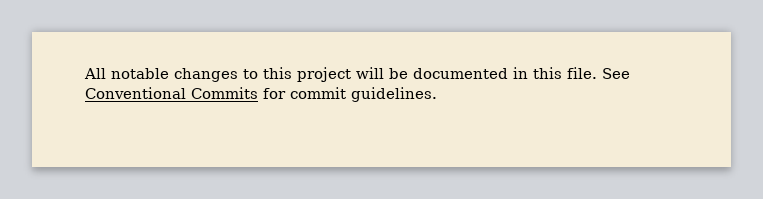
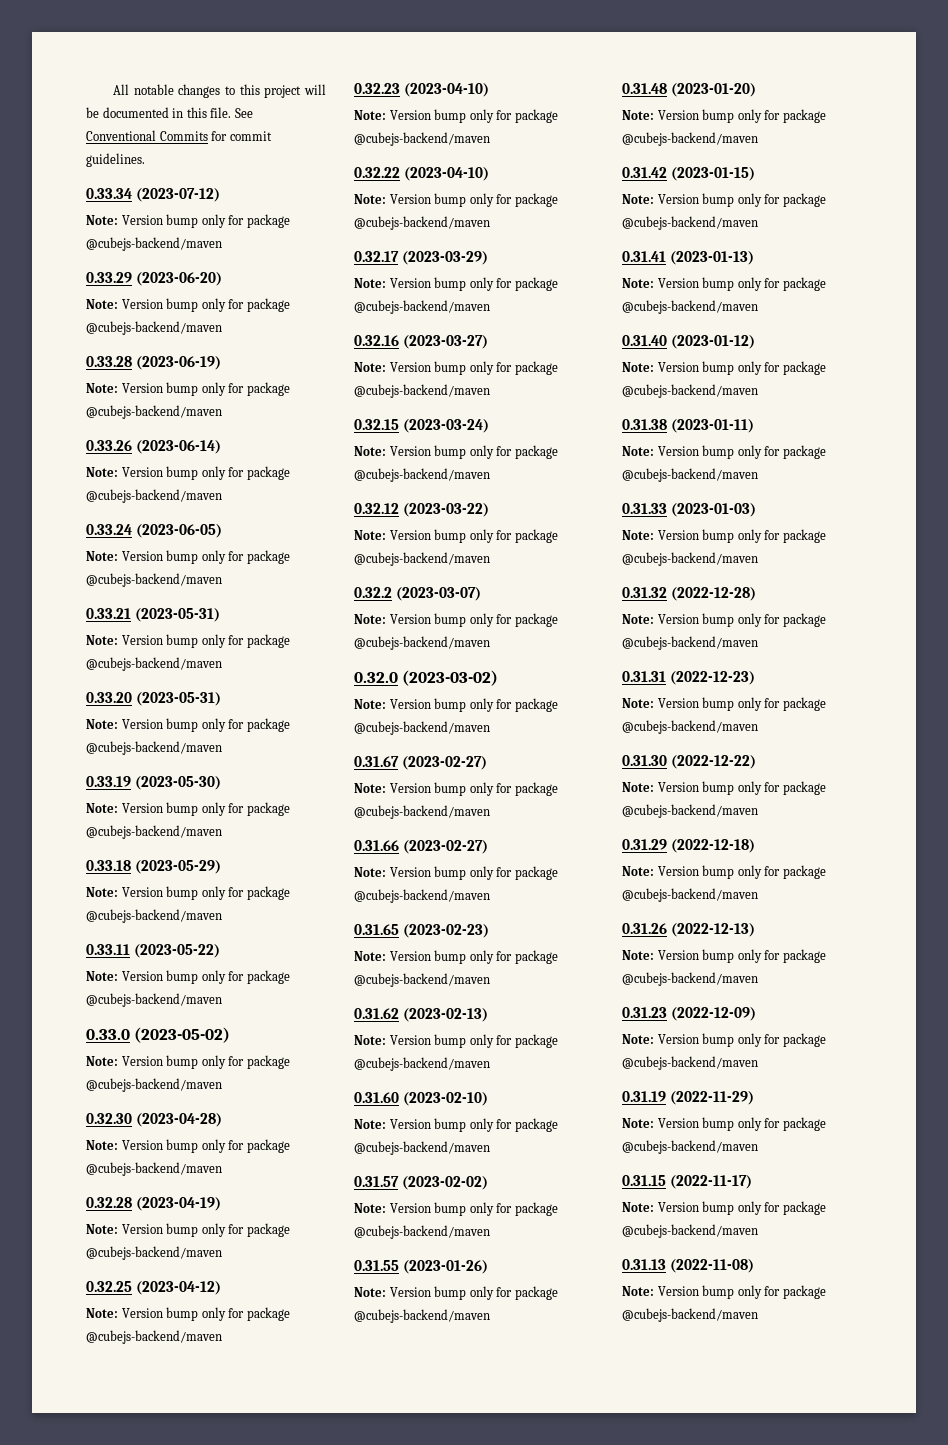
+ 0.33.34 (2023-07-12)
+ Note: Version bump only for package @cubejs-backend/maven
+ 0.33.29 (2023-06-20)
+ Note: Version bump only for package @cubejs-backend/maven
+ 0.33.28 (2023-06-19)
+ Note: Version bump only for package @cubejs-backend/maven
+ 0.33.26 (2023-06-14)
+ Note: Version bump only for package @cubejs-backend/maven
+ 0.33.24 (2023-06-05)
+ Note: Version bump only for package @cubejs-backend/maven
+ 0.33.21 (2023-05-31)
+ Note: Version bump only for package @cubejs-backend/maven
+ 0.33.20 (2023-05-31)
+ Note: Version bump only for package @cubejs-backend/maven
+ 0.33.19 (2023-05-30)
+ Note: Version bump only for package @cubejs-backend/maven
+ 0.33.18 (2023-05-29)
+ Note: Version bump only for package @cubejs-backend/maven
+ 0.33.11 (2023-05-22)
+ Note: Version bump only for package @cubejs-backend/maven
+ 0.33.0 (2023-05-02)
+ Note: Version bump only for package @cubejs-backend/maven
+ 0.32.30 (2023-04-28)
+ Note: Version bump only for package @cubejs-backend/maven
+ 0.32.28 (2023-04-19)
+ Note: Version bump only for package @cubejs-backend/maven
+ 0.32.25 (2023-04-12)
+ Note: Version bump only for package @cubejs-backend/maven
+ 0.32.23 (2023-04-10)
+ Note: Version bump only for package @cubejs-backend/maven
+ 0.32.22 (2023-04-10)
+ Note: Version bump only for package @cubejs-backend/maven
+ 0.32.17 (2023-03-29)
+ Note: Version bump only for package @cubejs-backend/maven
+ 0.32.16 (2023-03-27)
+ Note: Version bump only for package @cubejs-backend/maven
+ 0.32.15 (2023-03-24)
+ Note: Version bump only for package @cubejs-backend/maven
+ 0.32.12 (2023-03-22)
+ Note: Version bump only for package @cubejs-backend/maven
+ 0.32.2 (2023-03-07)
+ Note: Version bump only for package @cubejs-backend/maven
+ 0.32.0 (2023-03-02)
+ Note: Version bump only for package @cubejs-backend/maven
+ 0.31.67 (2023-02-27)
+ Note: Version bump only for package @cubejs-backend/maven
+ 0.31.66 (2023-02-27)
+ Note: Version bump only for package @cubejs-backend/maven
+ 0.31.65 (2023-02-23)
+ Note: Version bump only for package @cubejs-backend/maven
+ 0.31.62 (2023-02-13)
+ Note: Version bump only for package @cubejs-backend/maven
+ 0.31.60 (2023-02-10)
+ Note: Version bump only for package @cubejs-backend/maven
+ 0.31.57 (2023-02-02)
+ Note: Version bump only for package @cubejs-backend/maven
+ 0.31.55 (2023-01-26)
+ Note: Version bump only for package @cubejs-backend/maven
+ 0.31.48 (2023-01-20)
+ Note: Version bump only for package @cubejs-backend/maven
+ 0.31.42 (2023-01-15)
+ Note: Version bump only for package @cubejs-backend/maven
+ 0.31.41 (2023-01-13)
+ Note: Version bump only for package @cubejs-backend/maven
+ 0.31.40 (2023-01-12)
+ Note: Version bump only for package @cubejs-backend/maven
+ 0.31.38 (2023-01-11)
+ Note: Version bump only for package @cubejs-backend/maven
+ 0.31.33 (2023-01-03)
+ Note: Version bump only for package @cubejs-backend/maven
+ 0.31.32 (2022-12-28)
+ Note: Version bump only for package @cubejs-backend/maven
+ 0.31.31 (2022-12-23)
+ Note: Version bump only for package @cubejs-backend/maven
+ 0.31.30 (2022-12-22)
+ Note: Version bump only for package @cubejs-backend/maven
+ 0.31.29 (2022-12-18)
+ Note: Version bump only for package @cubejs-backend/maven
+ 0.31.26 (2022-12-13)
+ Note: Version bump only for package @cubejs-backend/maven
+ 0.31.23 (2022-12-09)
+ Note: Version bump only for package @cubejs-backend/maven
+ 0.31.19 (2022-11-29)
+ Note: Version bump only for package @cubejs-backend/maven
+ 0.31.15 (2022-11-17)
+ Note: Version bump only for package @cubejs-backend/maven
+ 0.31.13 (2022-11-08)
+ Note: Version bump only for package @cubejs-backend/maven

